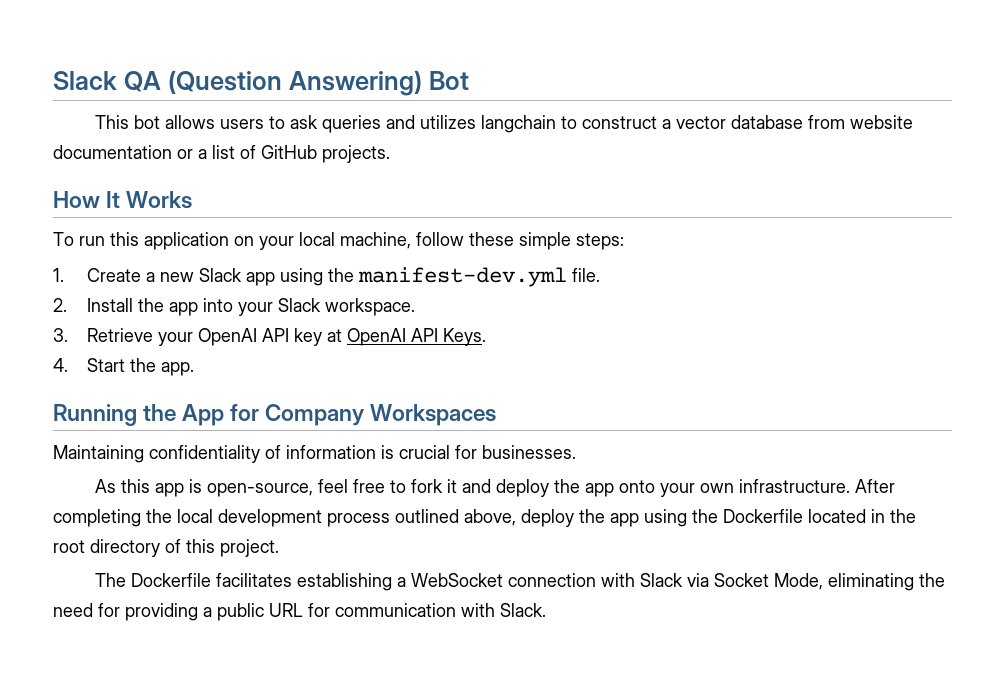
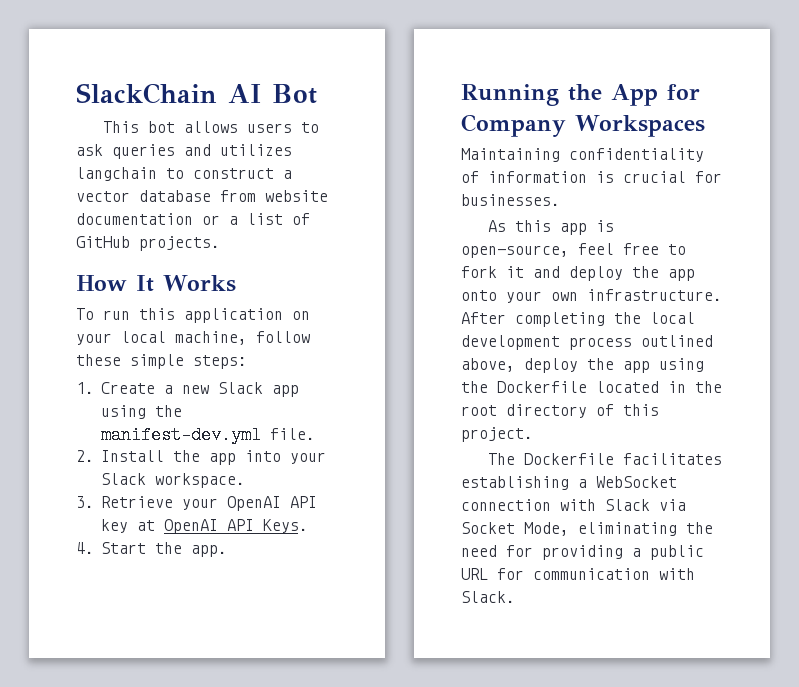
- Slack QA (Question Answering) Bot
+ SlackChain AI Bot

